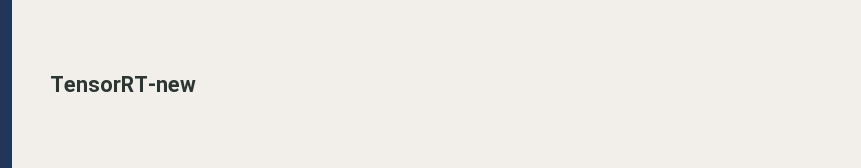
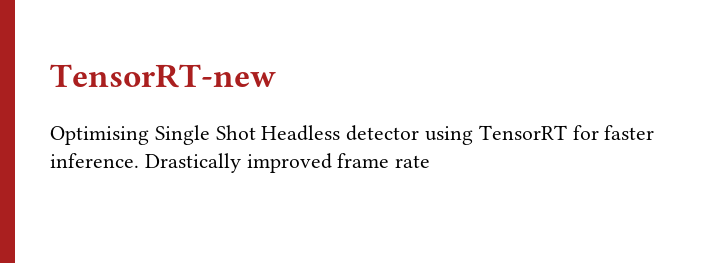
+ Optimising Single Shot Headless detector using TensorRT for faster inference. Drastically improved frame rate

